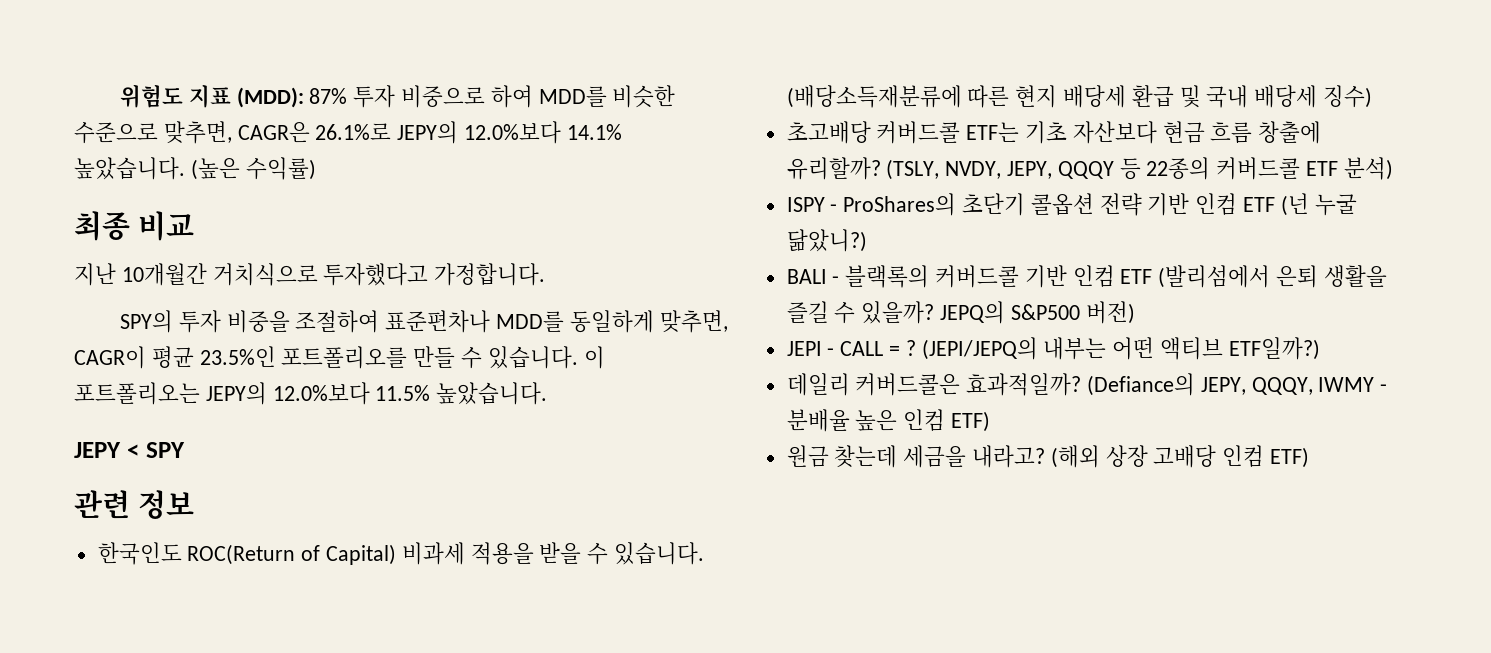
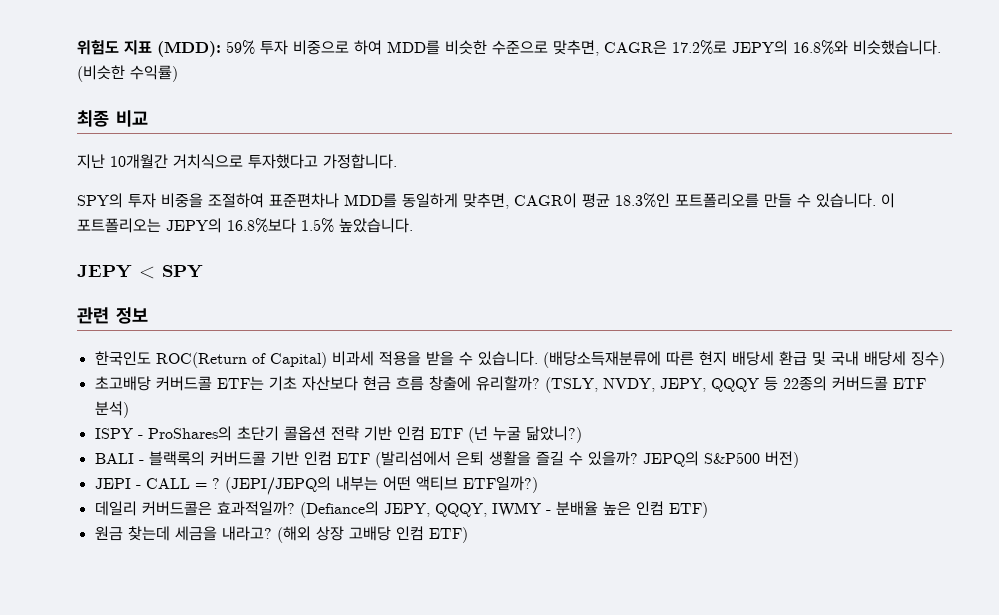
- 위험도 지표 (MDD): 87% 투자 비중으로 하여 MDD를 비슷한 수준으로 맞추면, CAGR은 26.1%로 JEPY의 12.0%보다 14.1% 높았습니다. (높은 수익률)
+ 위험도 지표 (MDD): 59% 투자 비중으로 하여 MDD를 비슷한 수준으로 맞추면, CAGR은 17.2%로 JEPY의 16.8%와 비슷했습니다. (비슷한 수익률)
- SPY의 투자 비중을 조절하여 표준편차나 MDD를 동일하게 맞추면, CAGR이 평균 23.5%인 포트폴리오를 만들 수 있습니다.
+ SPY의 투자 비중을 조절하여 표준편차나 MDD를 동일하게 맞추면, CAGR이 평균 18.3%인 포트폴리오를 만들 수 있습니다.
- 이 포트폴리오는 JEPY의 12.0%보다 11.5% 높았습니다.
+ 이 포트폴리오는 JEPY의 16.8%보다 1.5% 높았습니다.

